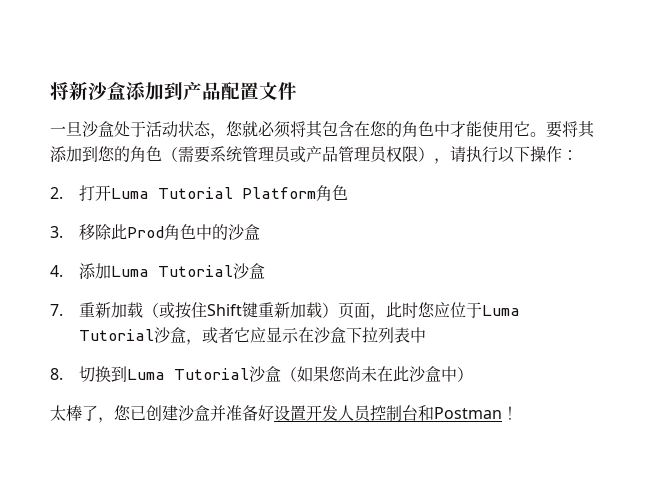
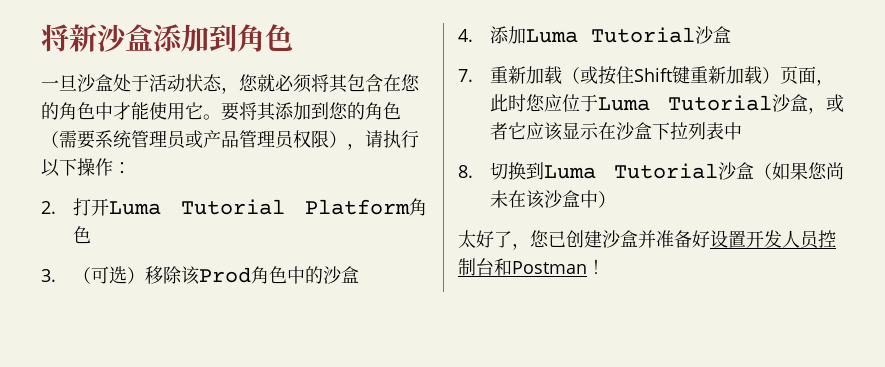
- 将新沙盒添加到产品配置文件
+ 将新沙盒添加到角色
- 3.移除此Prod角色中的沙盒
+ 3.（可选）移除该Prod角色中的沙盒
- 7.重新加载（或按住Shift键重新加载）页面，此时您应位于Luma Tutorial沙盒，或者它应显示在沙盒下拉列表中
+ 7.重新加载（或按住Shift键重新加载）页面，此时您应位于Luma Tutorial沙盒，或者它应该显示在沙盒下拉列表中
- 8.切换到Luma Tutorial沙盒（如果您尚未在此沙盒中）
+ 8.切换到Luma Tutorial沙盒（如果您尚未在该沙盒中）
- 太棒了，您已创建沙盒并准备好设置开发人员控制台和Postman！
+ 太好了，您已创建沙盒并准备好设置开发人员控制台和Postman！

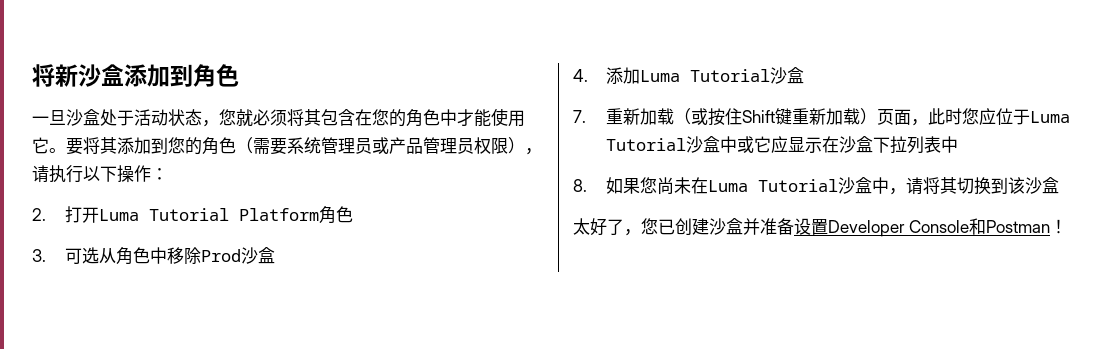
- 3.（可选）移除该Prod角色中的沙盒
+ 3.可选从角色中移除Prod沙盒
- 7.重新加载（或按住Shift键重新加载）页面，此时您应位于Luma Tutorial沙盒，或者它应该显示在沙盒下拉列表中
+ 7.重新加载（或按住Shift键重新加载）页面，此时您应位于Luma Tutorial沙盒中或它应显示在沙盒下拉列表中
- 8.切换到Luma Tutorial沙盒（如果您尚未在该沙盒中）
+ 8.如果您尚未在Luma Tutorial沙盒中，请将其切换到该沙盒
- 太好了，您已创建沙盒并准备好设置开发人员控制台和Postman！
+ 太好了，您已创建沙盒并准备设置Developer Console和Postman！

